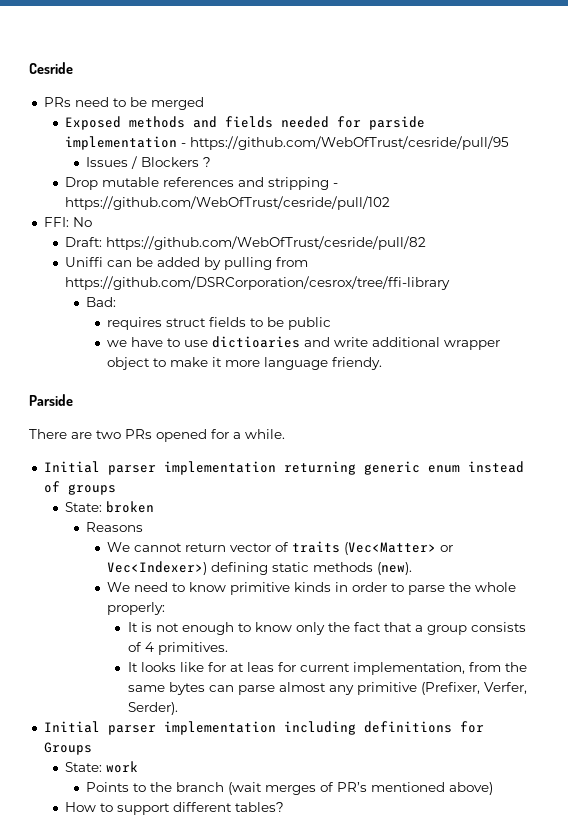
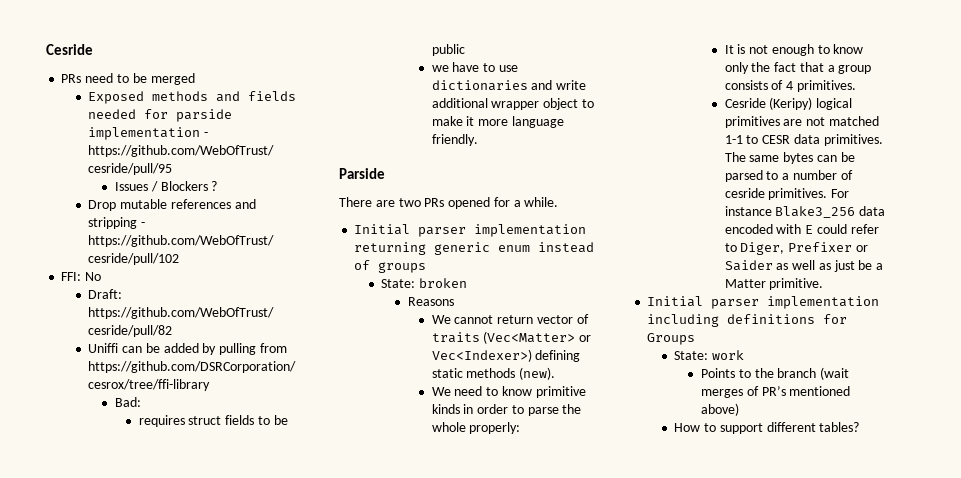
- we have to use dictioaries and write additional wrapper object to make it more language friendy.
+ we have to use dictionaries and write additional wrapper object to make it more language friendly.
- It looks like for at leas for current implementation, from the same bytes can parse almost any primitive (Prefixer, Verfer, Serder).
+ Cesride (Keripy) logical primitives are not matched 1-1 to CESR data primitives. The same bytes can be parsed to a number of cesride primitives. For instance Blake3_256 data encoded with E could refer to Diger, Prefixer or Saider as well as just be a Matter primitive.

